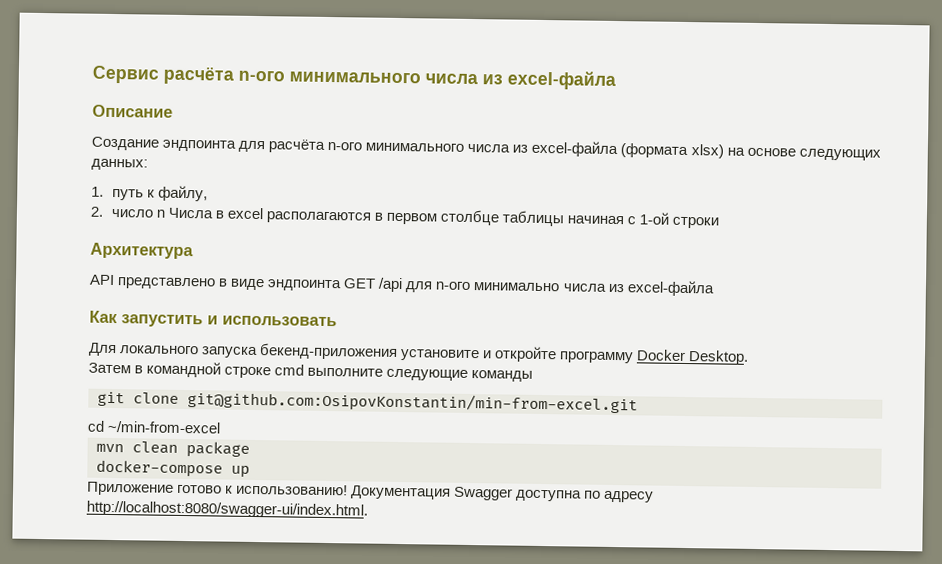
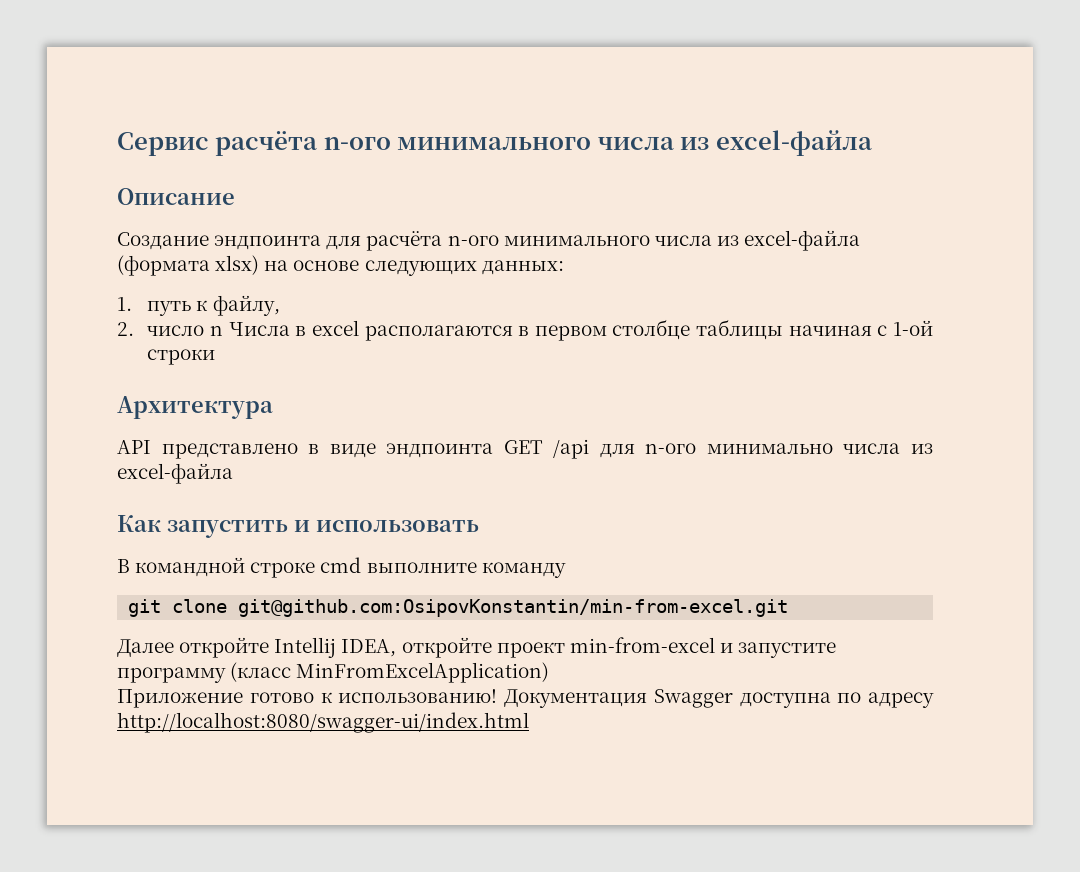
- Для локального запуска бекенд-приложения установите и откройте программу Docker Desktop.
- Затем в командной строке cmd выполните следующие команды
+ В командной строке cmd выполните команду
- cd ~/min-from-excel
- mvn clean package
- docker-compose up
+ Далее откройте Intellij IDEA, откройте проект min-from-excel и запустите программу (класс MinFromExcelApplication)
- Документация Swagger доступна по адресу http://localhost:8080/swagger-ui/index.html.
+ Документация Swagger доступна по адресу http://localhost:8080/swagger-ui/index.html

